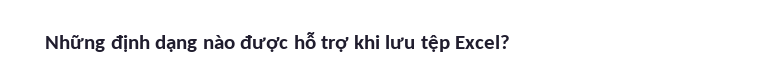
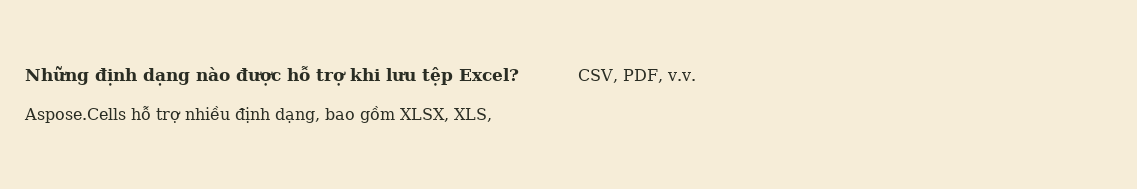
+ Aspose.Cells hỗ trợ nhiều định dạng, bao gồm XLSX, XLS, CSV, PDF, v.v.

